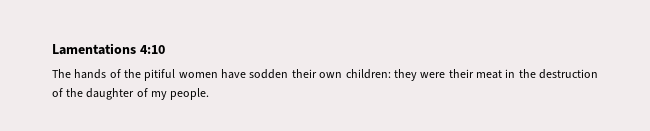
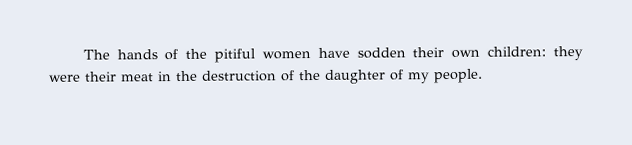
- Lamentations 4:10

